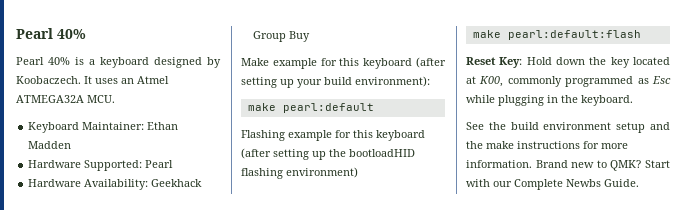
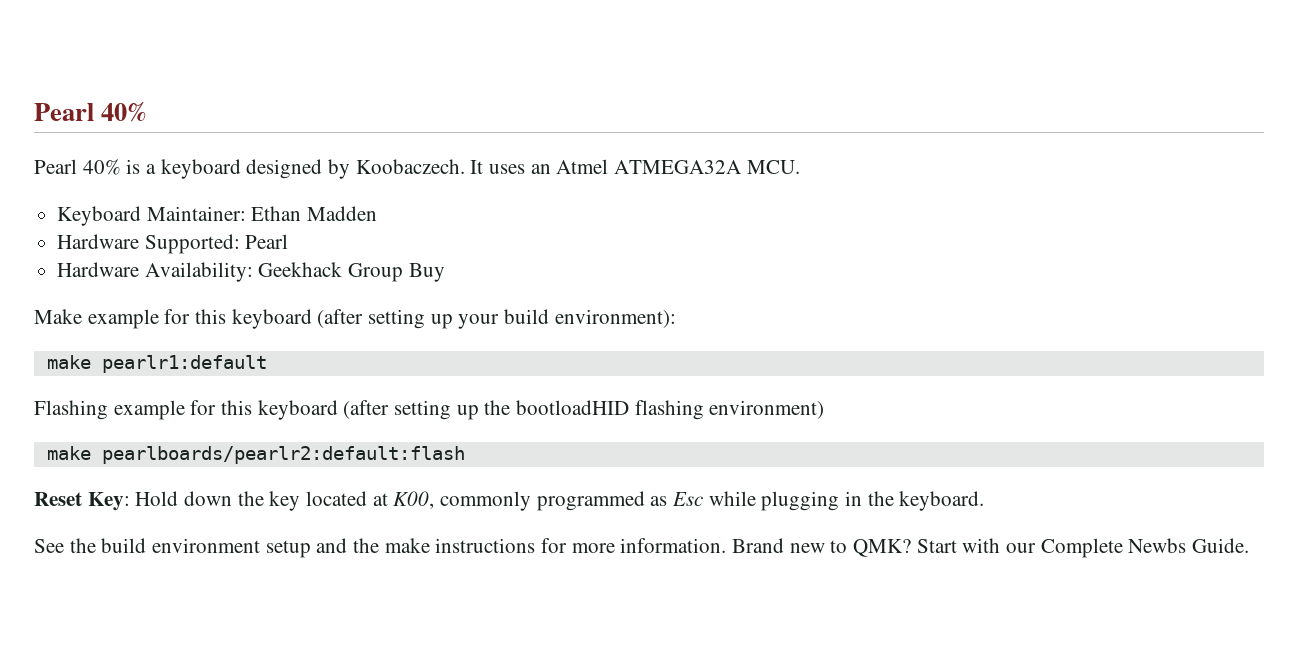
- make pearl:default
+ make pearlr1:default
- make pearl:default:flash
+ make pearlboards/pearlr2:default:flash

